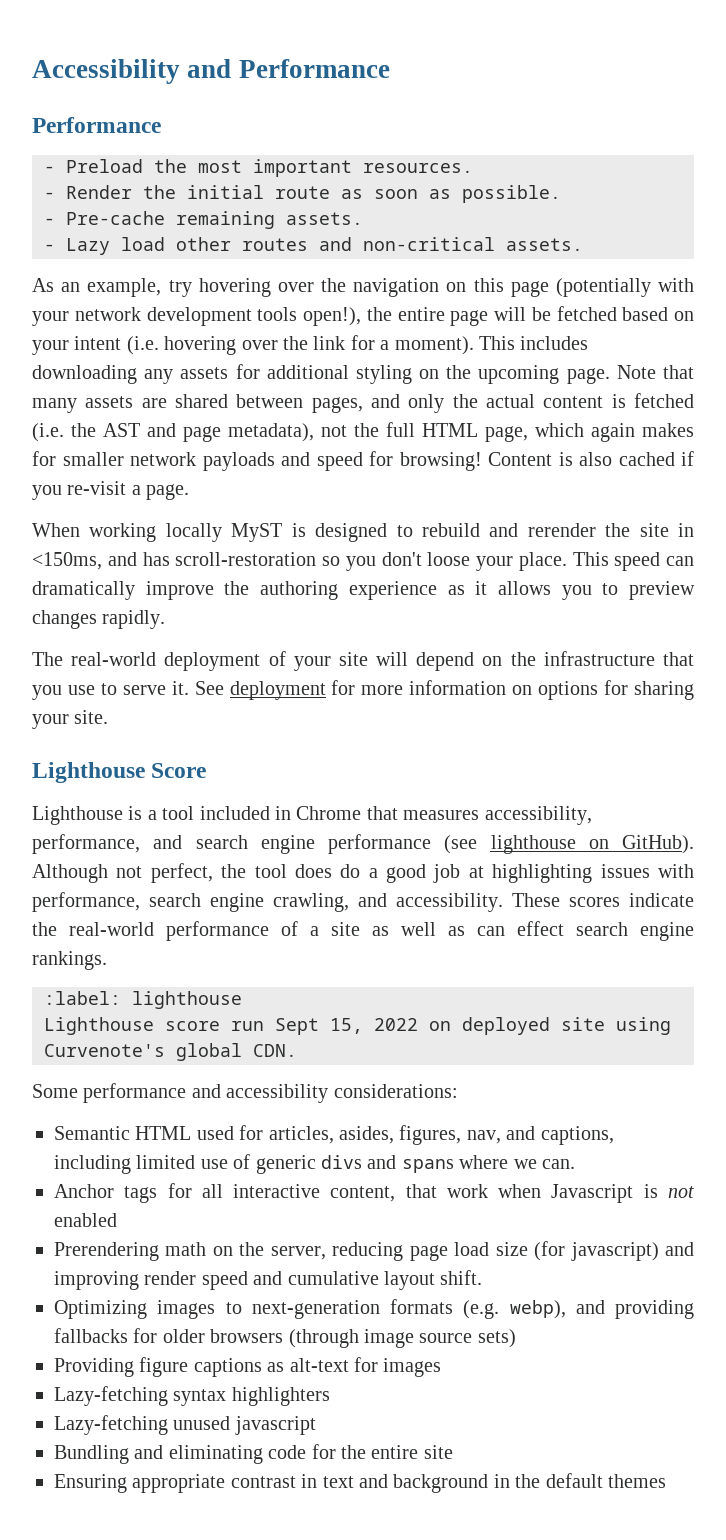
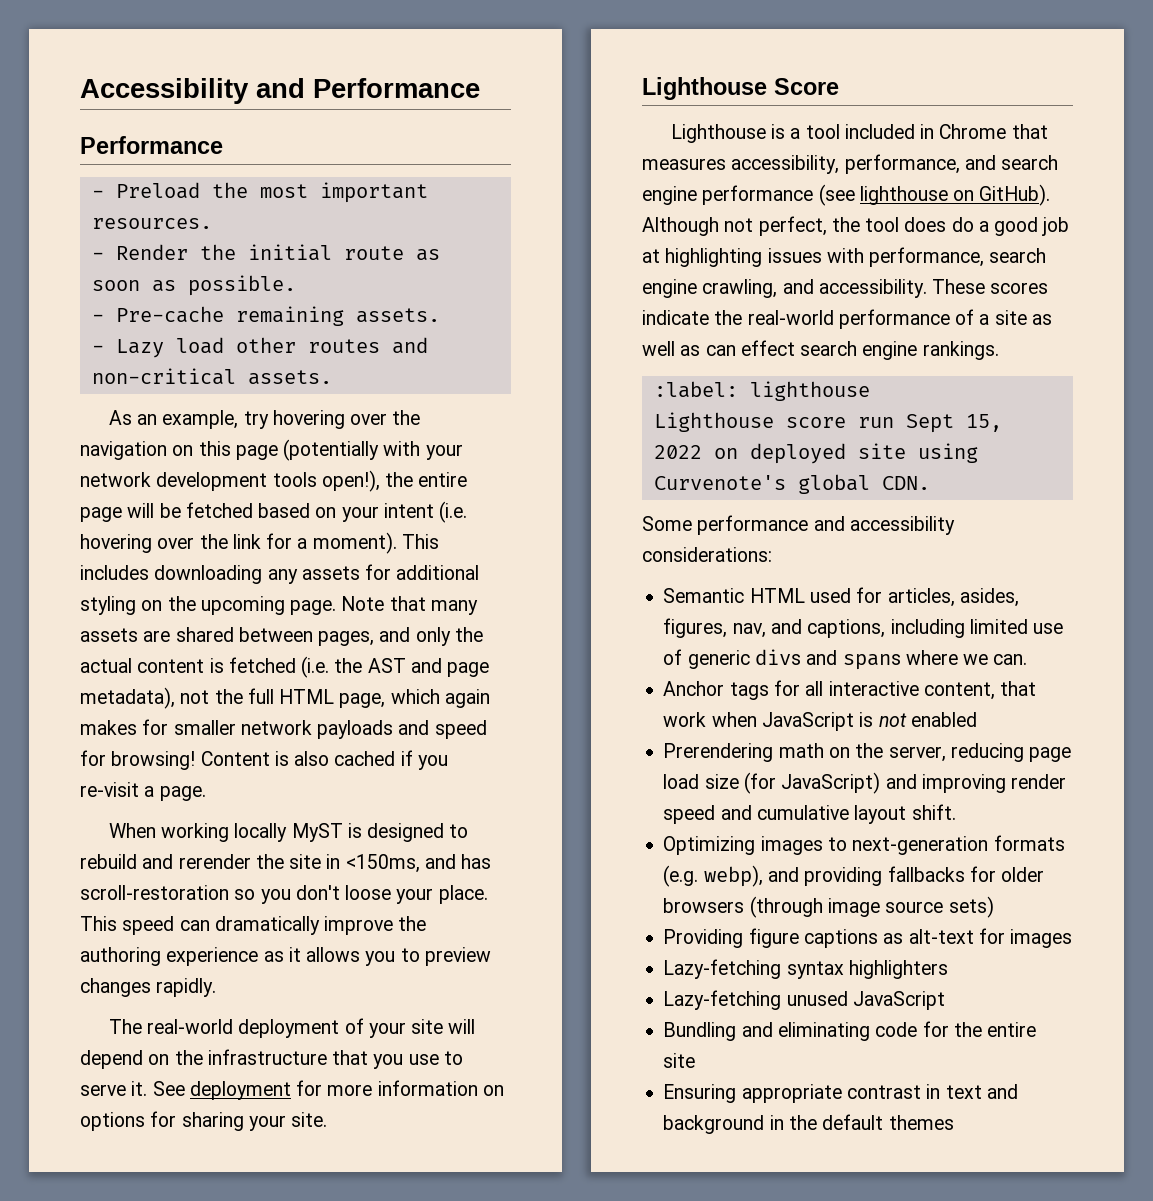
- Anchor tags for all interactive content, that work when Javascript is not enabled
+ Anchor tags for all interactive content, that work when JavaScript is not enabled
- Prerendering math on the server, reducing page load size (for javascript) and improving render speed and cumulative layout shift.
+ Prerendering math on the server, reducing page load size (for JavaScript) and improving render speed and cumulative layout shift.
- Lazy-fetching unused javascript
+ Lazy-fetching unused JavaScript

